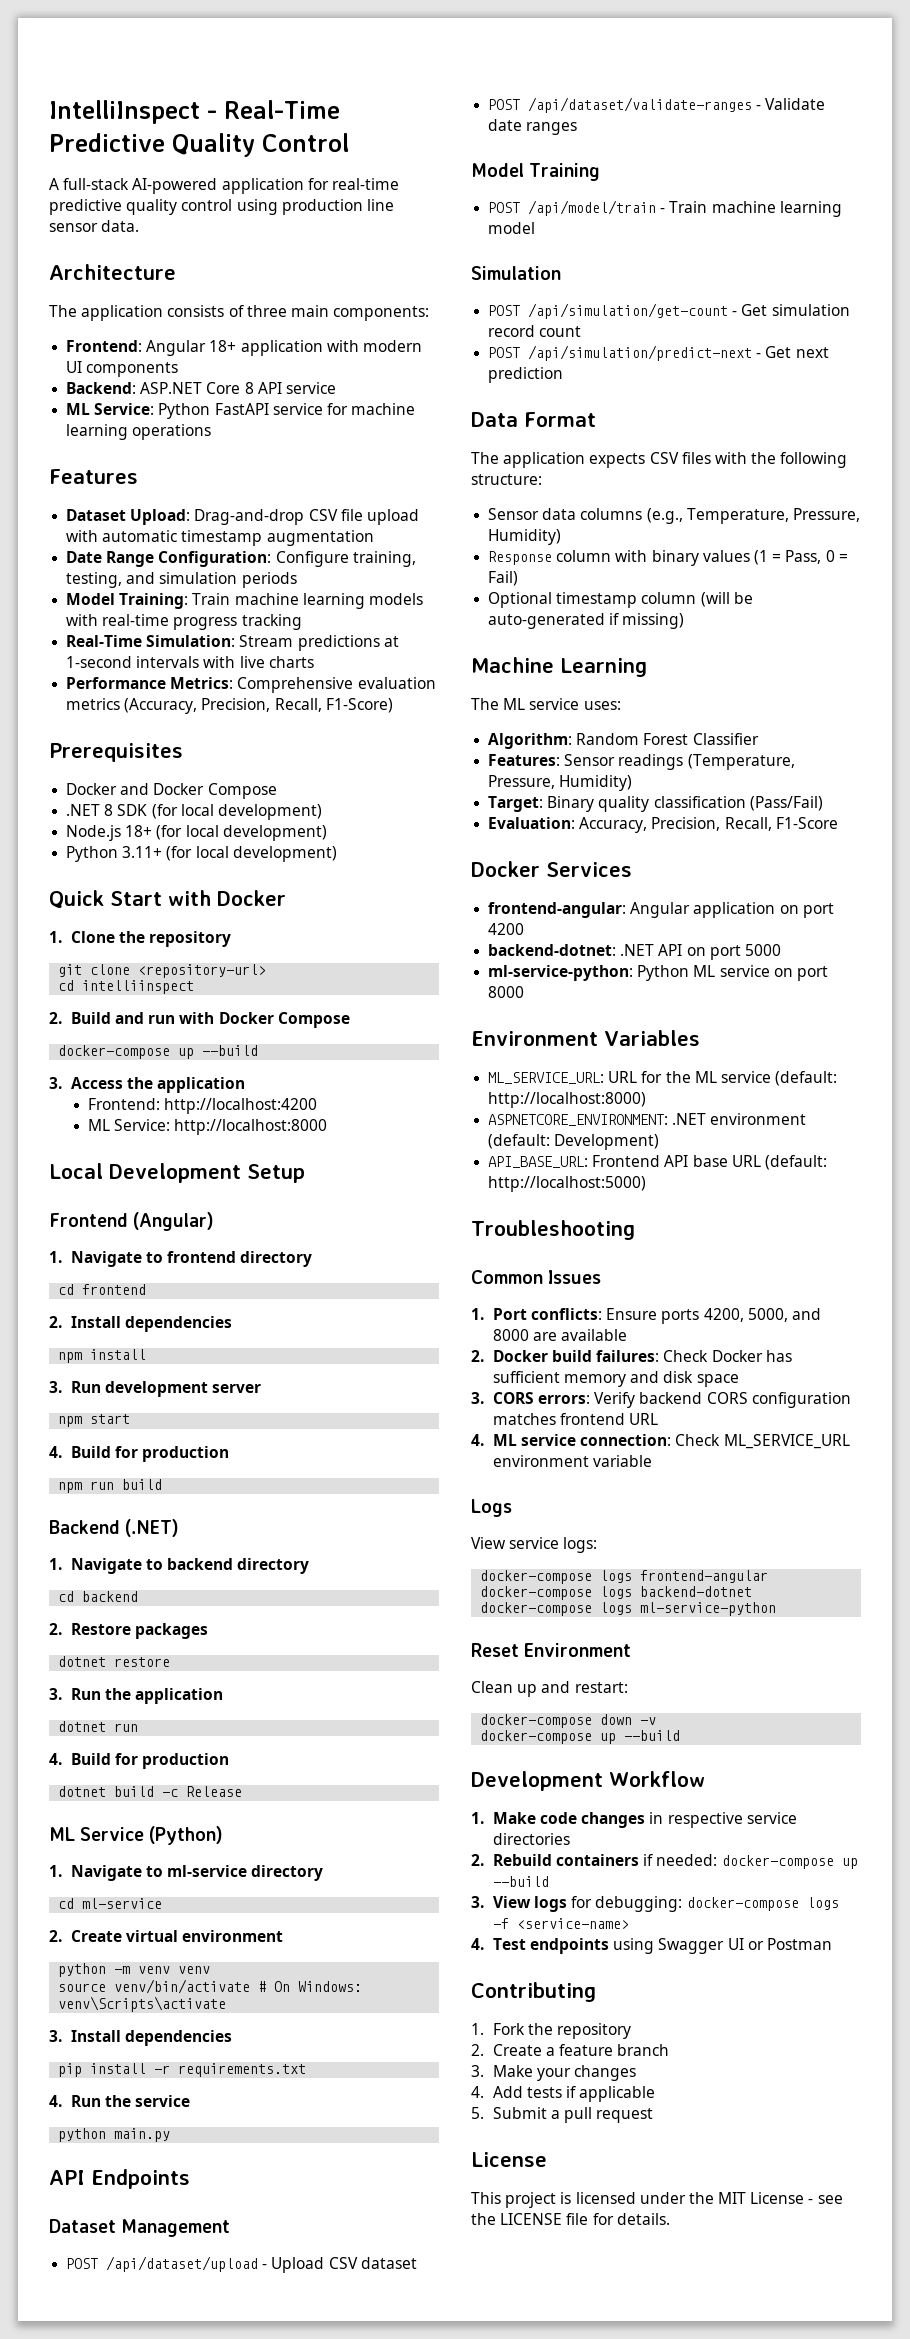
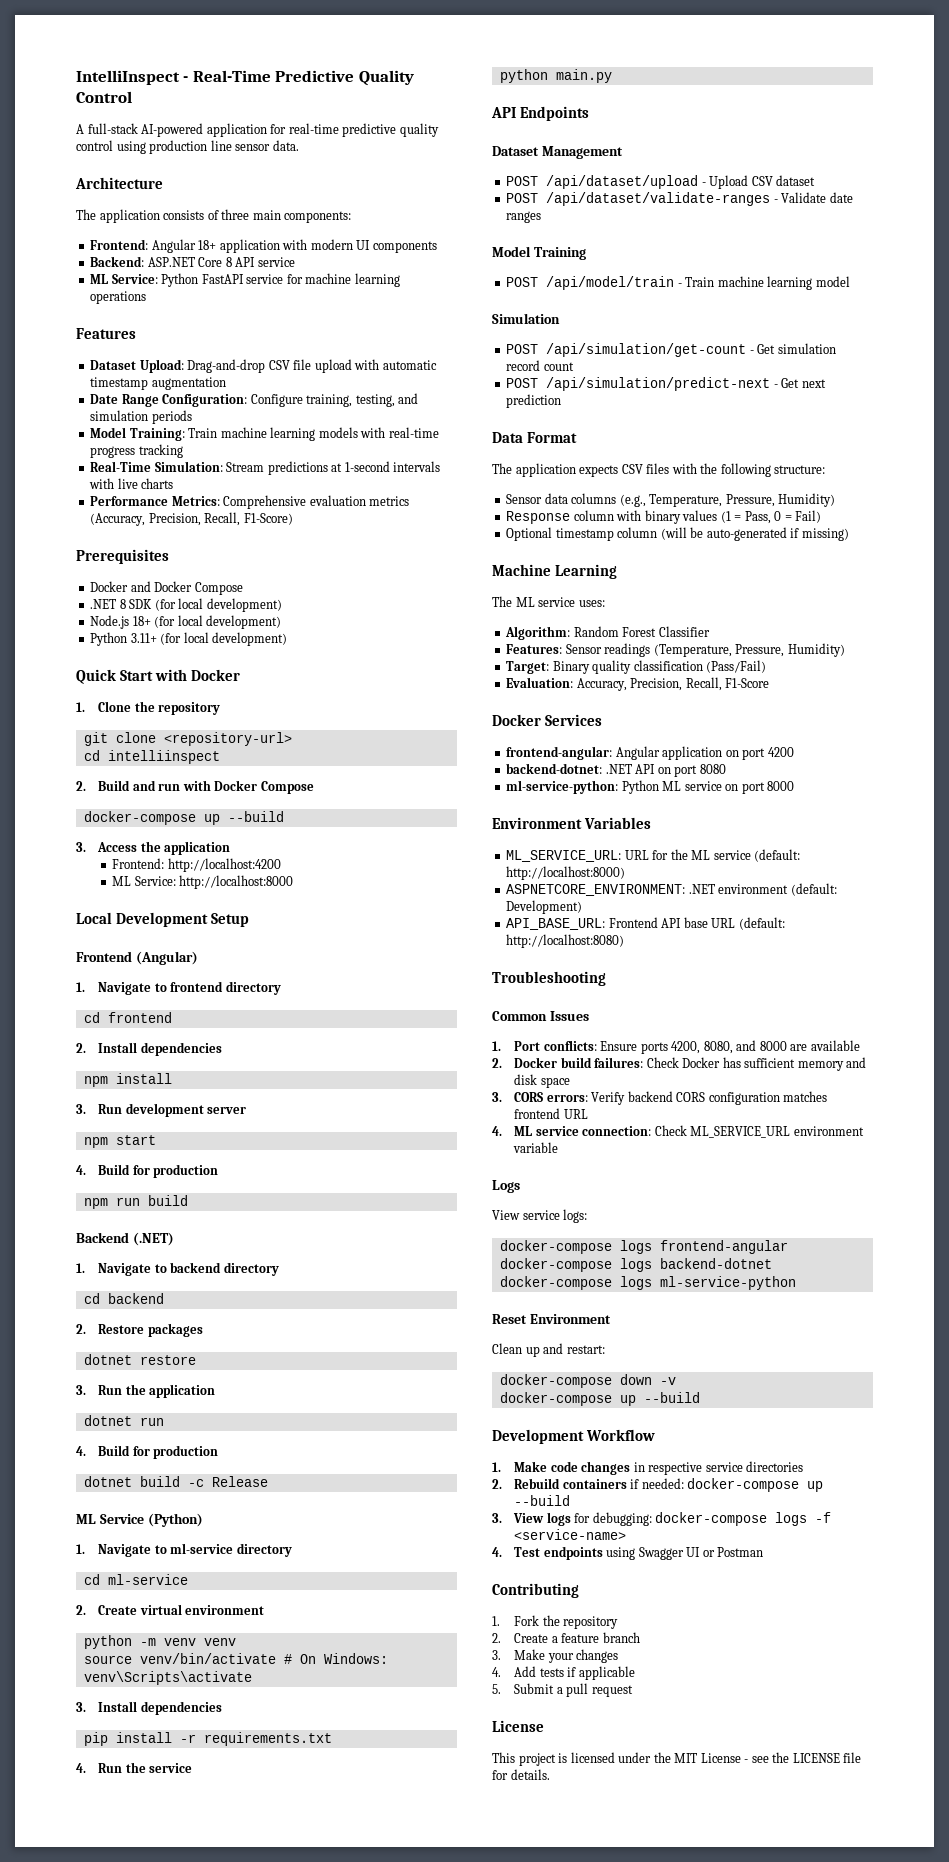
- backend-dotnet: .NET API on port 5000
+ backend-dotnet: .NET API on port 8080
- API_BASE_URL: Frontend API base URL (default: http://localhost:5000)
+ API_BASE_URL: Frontend API base URL (default: http://localhost:8080)
- 1. Port conflicts: Ensure ports 4200, 5000, and 8000 are available
+ 1. Port conflicts: Ensure ports 4200, 8080, and 8000 are available

